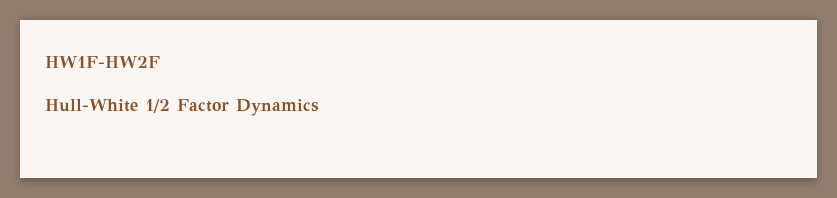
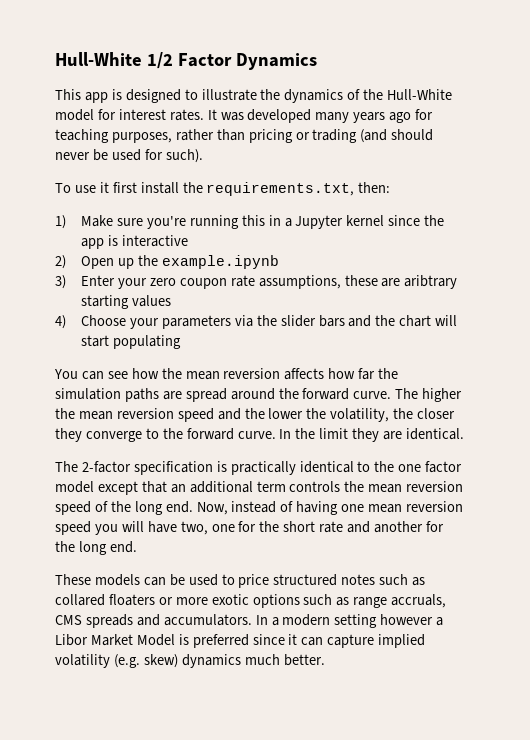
- HW1F-HW2F
+ This app is designed to illustrate the dynamics of the Hull-White model for interest rates. It was developed many years ago for teaching purposes, rather than pricing or trading (and should never be used for such).
+ To use it first install the requirements.txt, then:
+ 1) Make sure you're running this in a Jupyter kernel since the app is interactive
+ 2) Open up the example.ipynb
+ 3) Enter your zero coupon rate assumptions, these are aribtrary starting values
+ 4) Choose your parameters via the slider bars and the chart will start populating
+ You can see how the mean reversion affects how far the simulation paths are spread around the forward curve. The higher the mean reversion speed and the lower the volatility, the closer they converge to the forward curve. In the limit they are identical.
+ The 2-factor specification is practically identical to the one factor model except that an additional term controls the mean reversion speed of the long end. Now, instead of having one mean reversion speed you will have two, one for the short rate and another for the long end.
+ These models can be used to price structured notes such as collared floaters or more exotic options such as range accruals, CMS spreads and accumulators. In a modern setting however a Libor Market Model is preferred since it can capture implied volatility (e.g. skew) dynamics much better.

